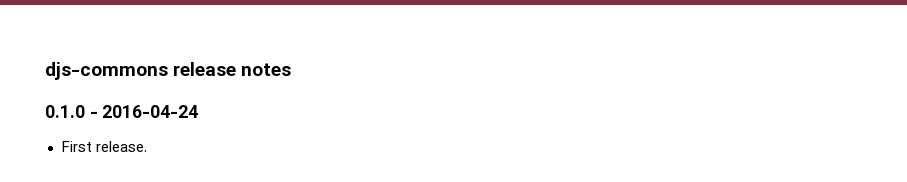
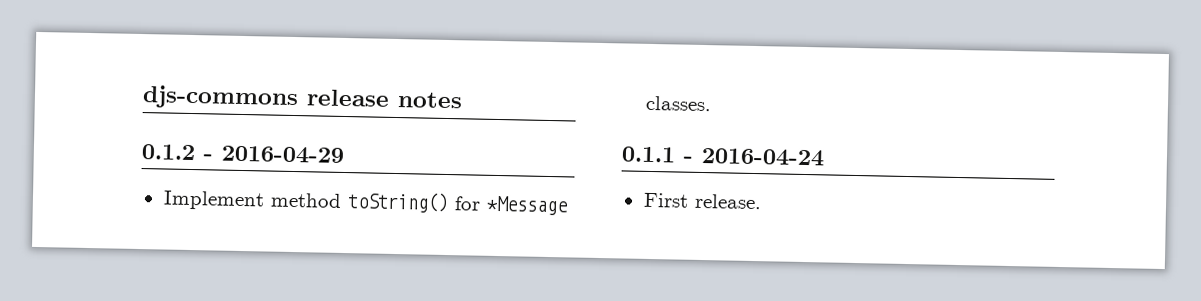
- 0.1.0 - 2016-04-24
+ 0.1.2 - 2016-04-29
+ Implement method toString() for *Message classes.
+ 0.1.1 - 2016-04-24

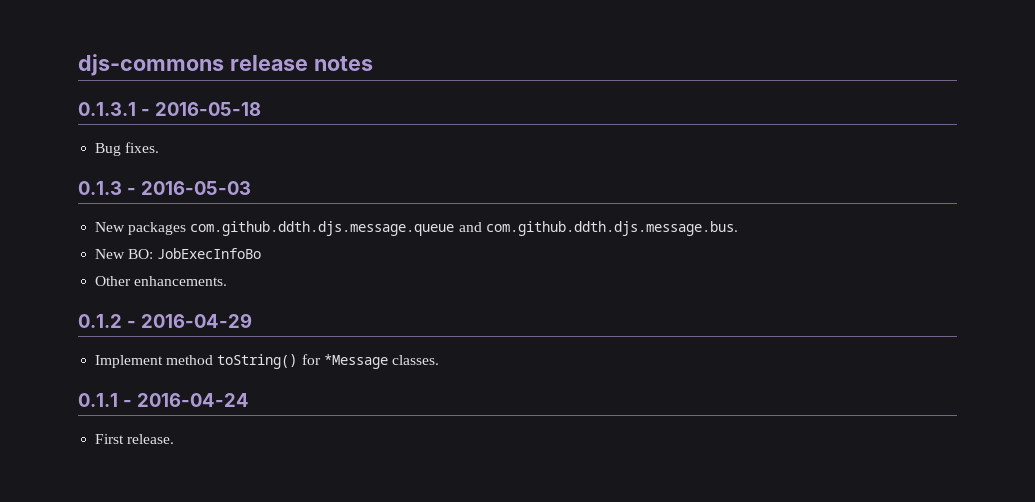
+ 0.1.3.1 - 2016-05-18
+ Bug fixes.
+ 0.1.3 - 2016-05-03
+ New packages com.github.ddth.djs.message.queue and com.github.ddth.djs.message.bus.
+ New BO: JobExecInfoBo
+ Other enhancements.

